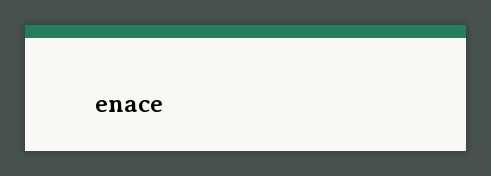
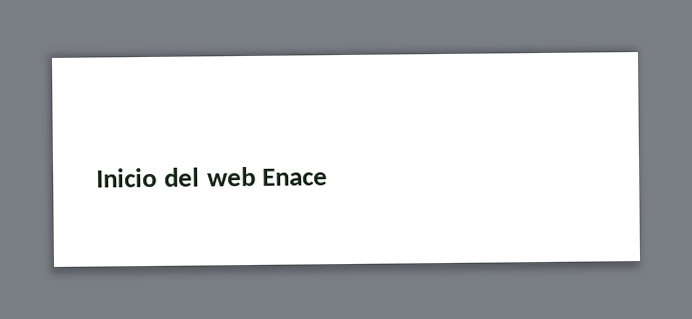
- enace
+ Inicio del web Enace

